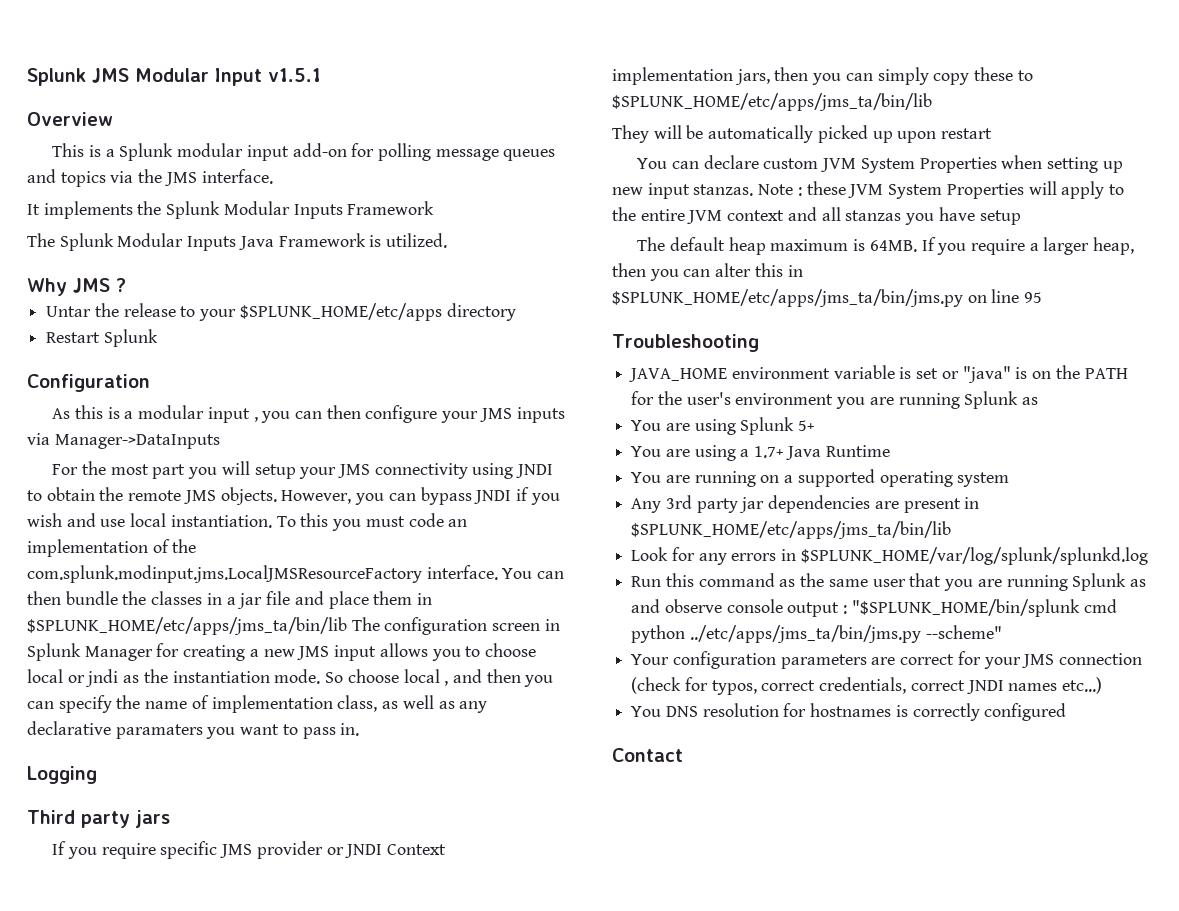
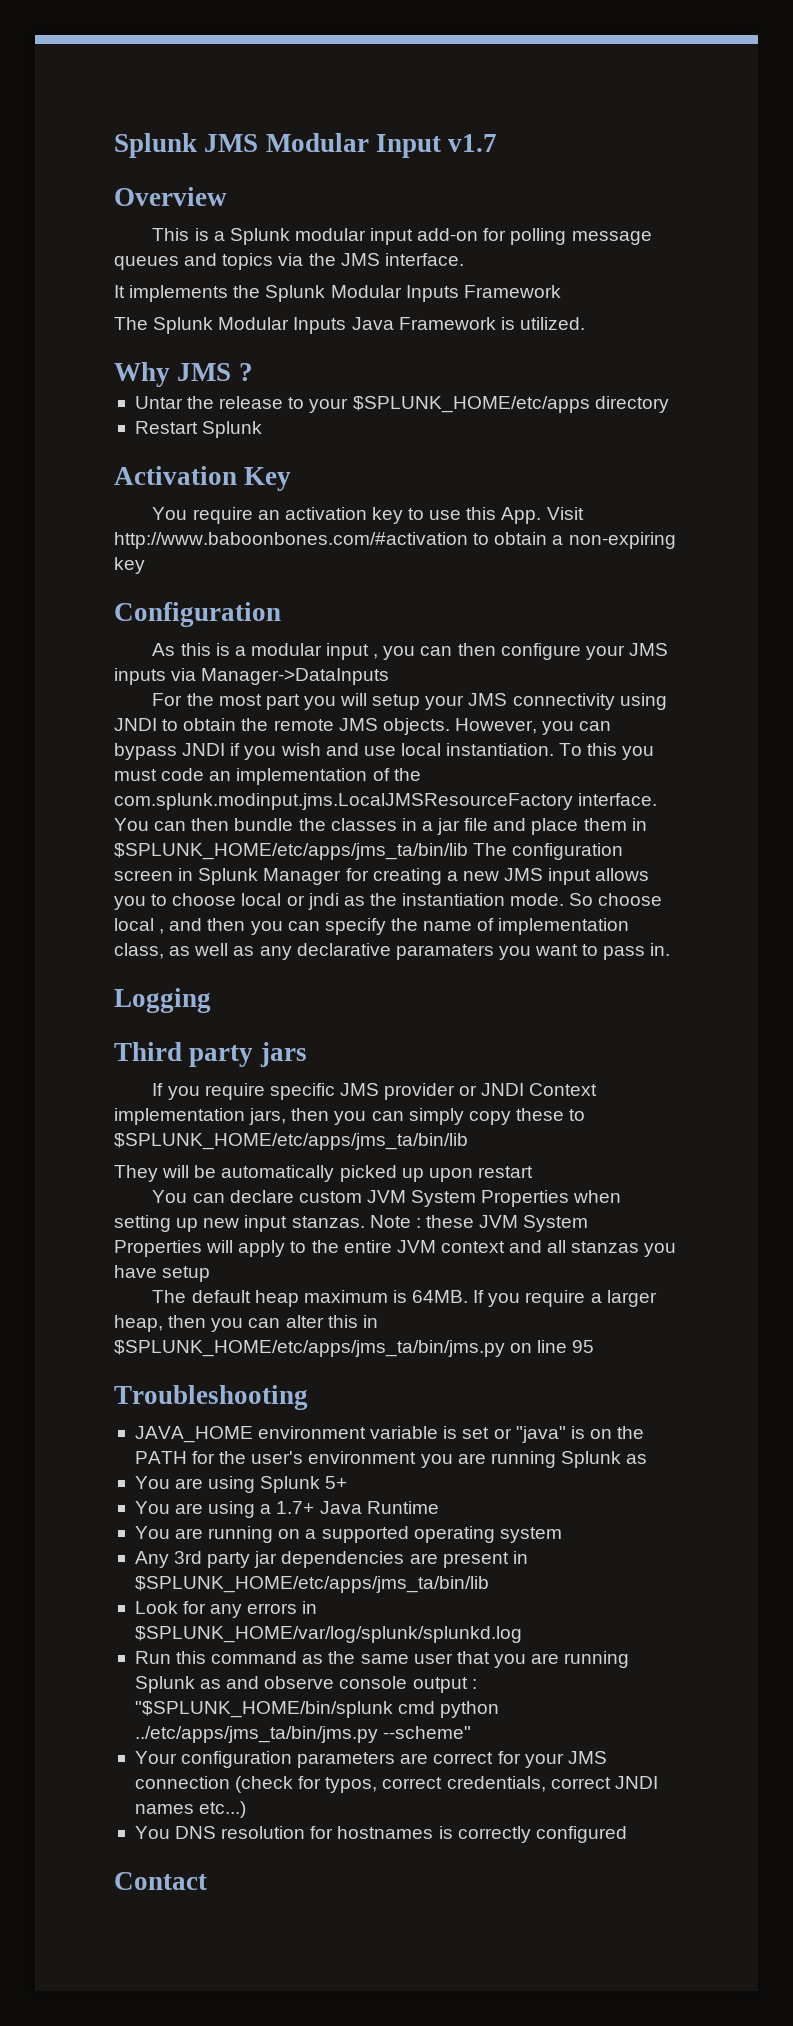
- Splunk JMS Modular Input v1.5.1
+ Splunk JMS Modular Input v1.7
+ Activation Key
+ You require an activation key to use this App. Visit http://www.baboonbones.com/#activation to obtain a non-expiring key

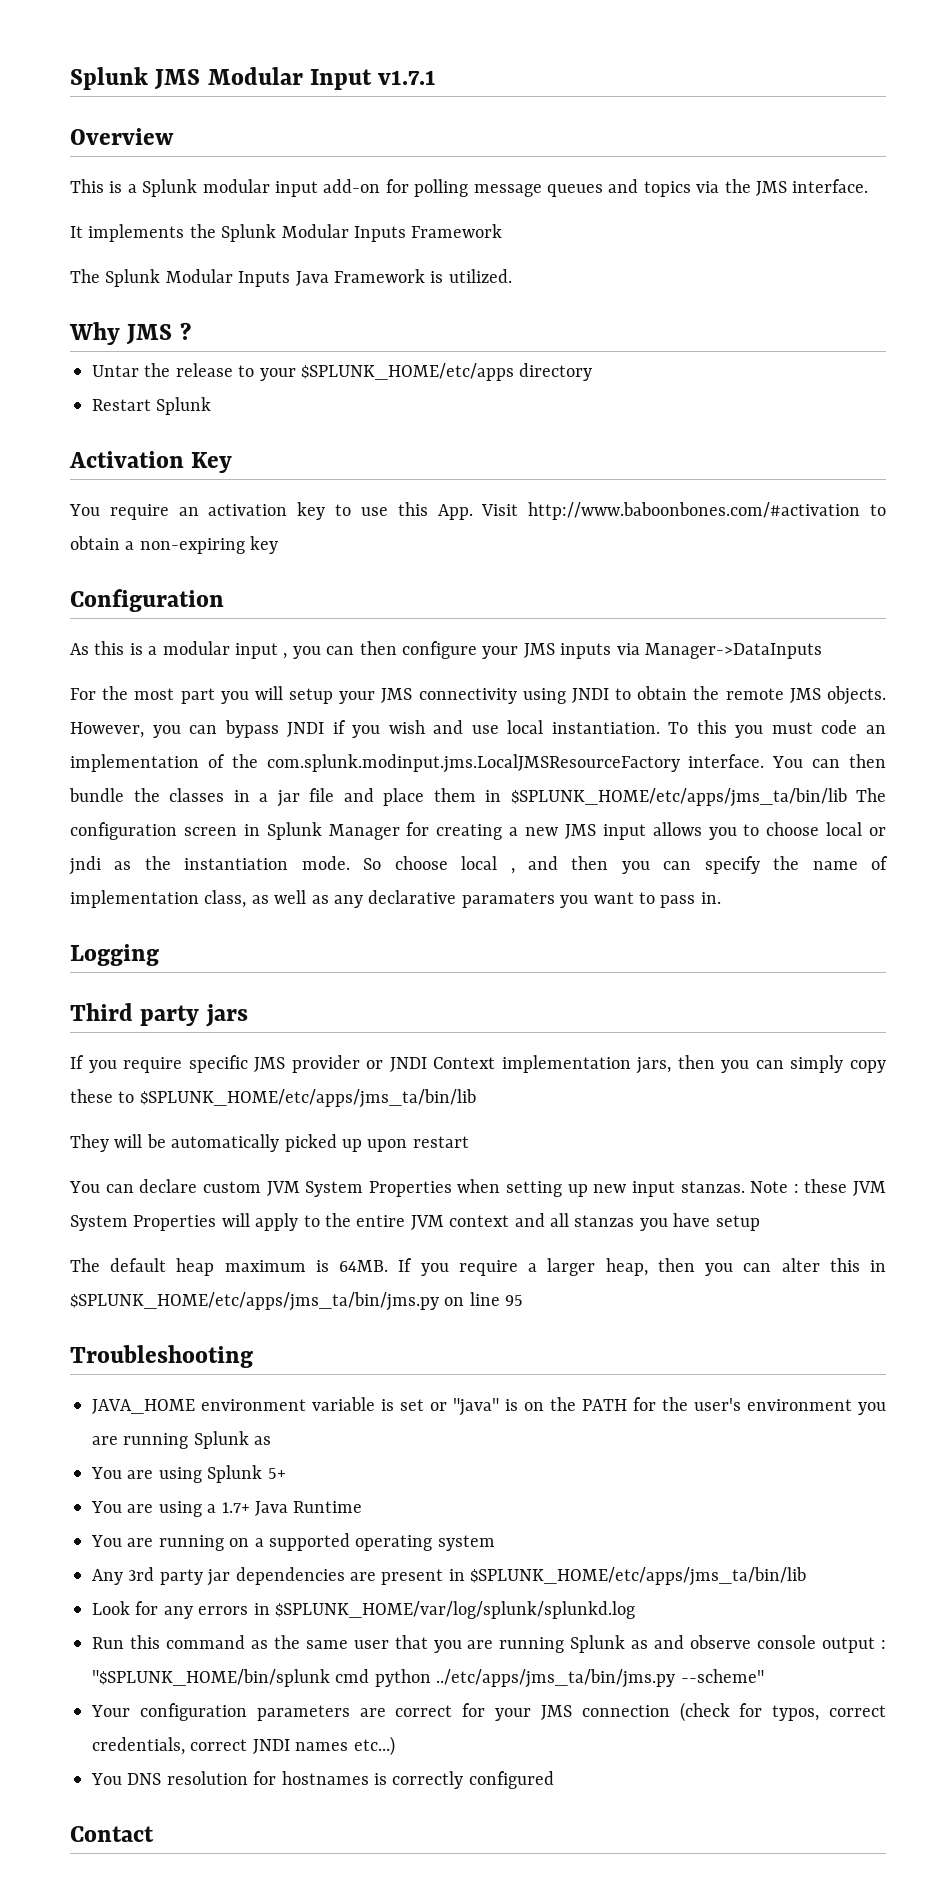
- Splunk JMS Modular Input v1.7
+ Splunk JMS Modular Input v1.7.1

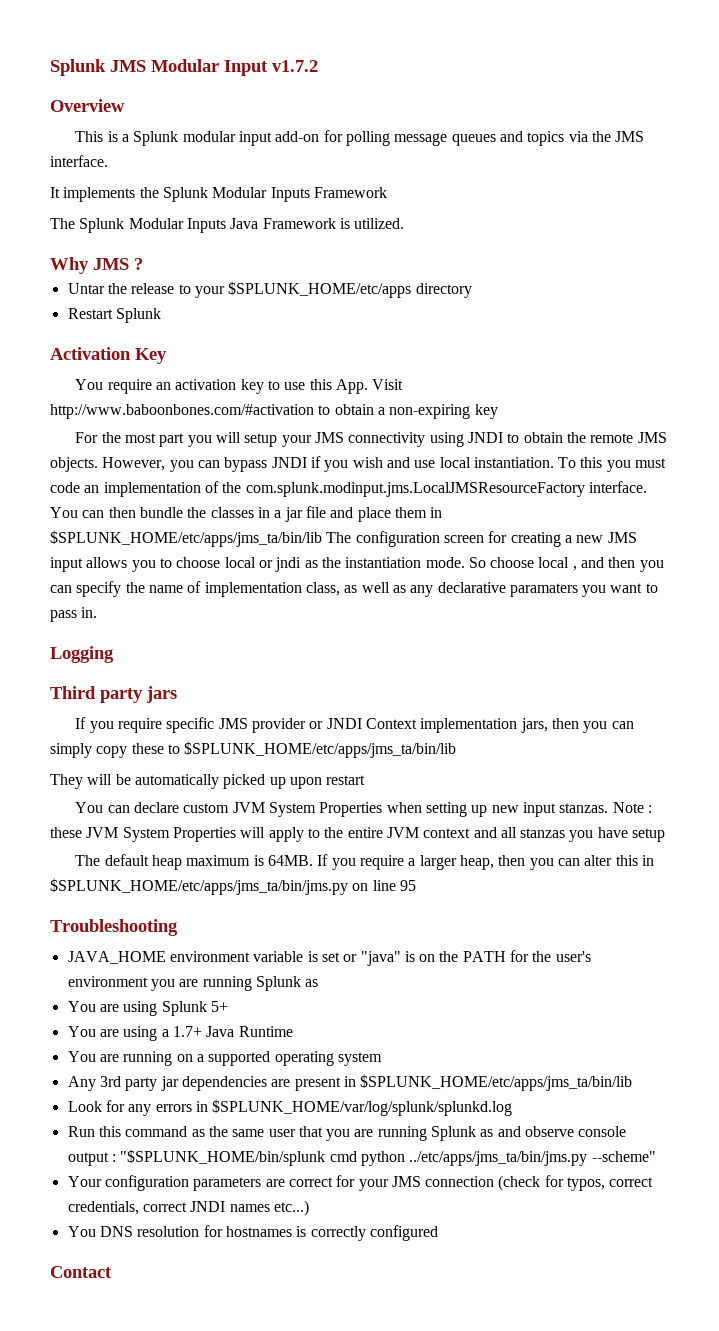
- Splunk JMS Modular Input v1.7.1
+ Splunk JMS Modular Input v1.7.2
- Configuration
- As this is a modular input , you can then configure your JMS inputs via Manager->DataInputs
- You can then bundle the classes in a jar file and place them in $SPLUNK_HOME/etc/apps/jms_ta/bin/lib The configuration screen in Splunk Manager for creating a new JMS input allows you to choose local or jndi as the instantiation mode.
+ You can then bundle the classes in a jar file and place them in $SPLUNK_HOME/etc/apps/jms_ta/bin/lib The configuration screen for creating a new JMS input allows you to choose local or jndi as the instantiation mode.

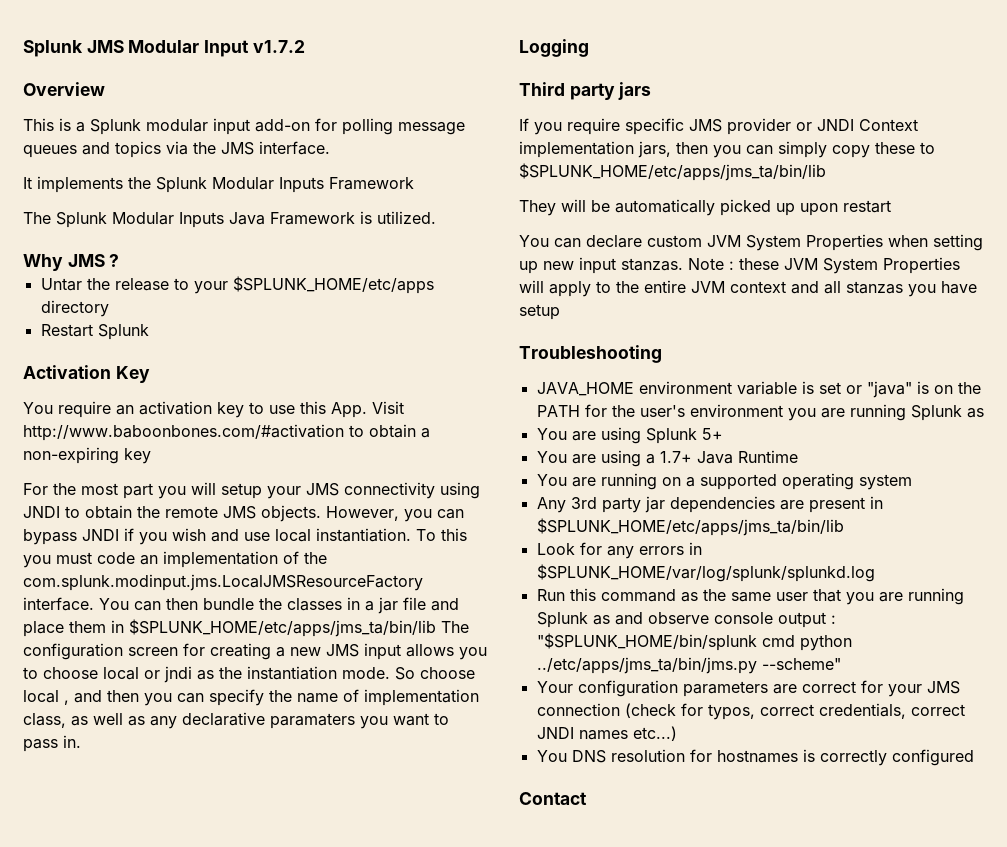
- The default heap maximum is 64MB. If you require a larger heap, then you can alter this in $SPLUNK_HOME/etc/apps/jms_ta/bin/jms.py on line 95

